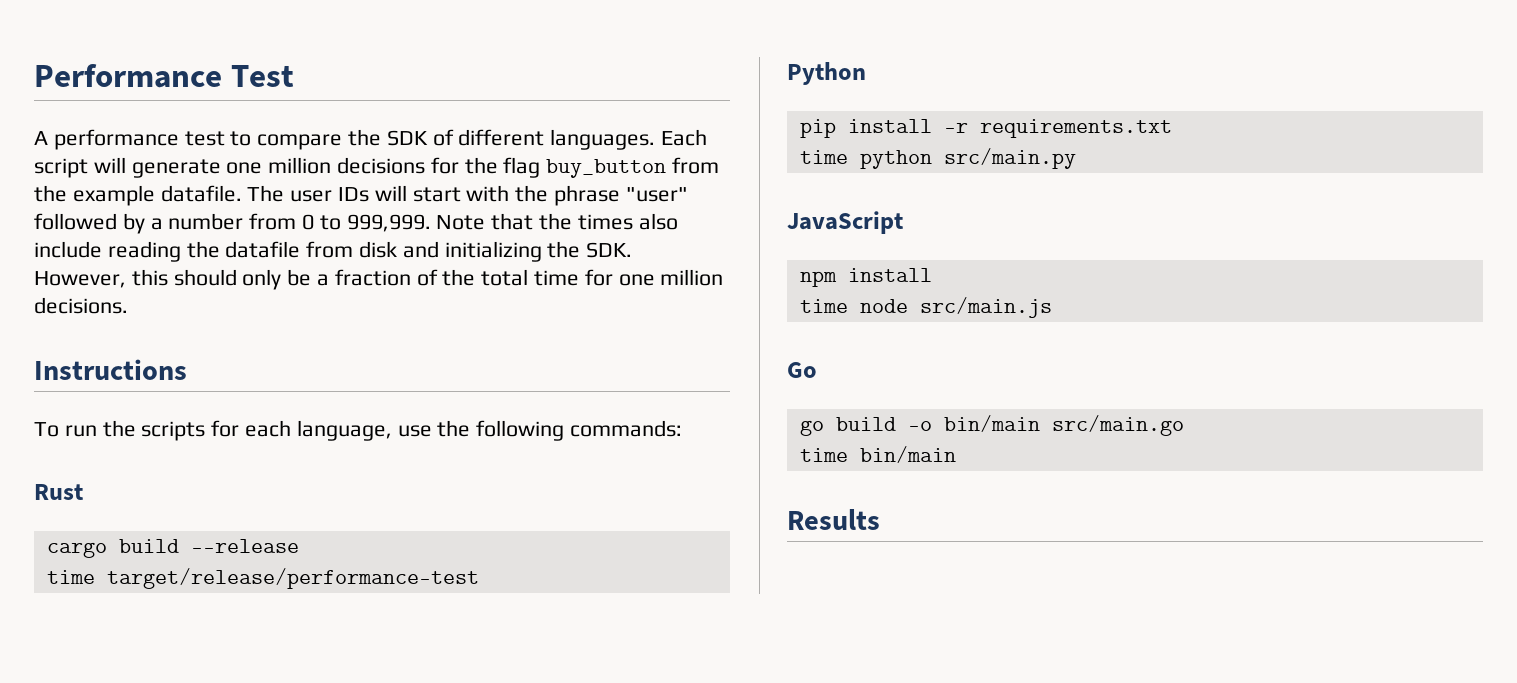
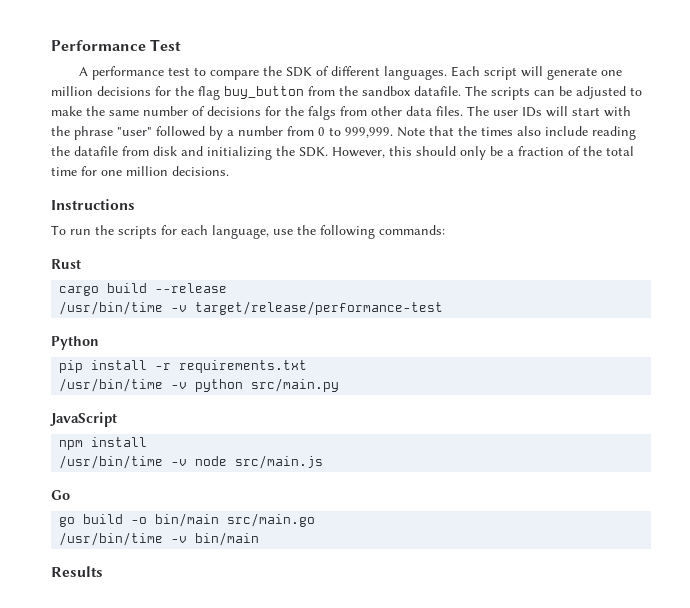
- Each script will generate one million decisions for the flag buy_button from the example datafile.
+ Each script will generate one million decisions for the flag buy_button from the sandbox datafile.
- The user IDs will start with the phrase "user" followed by a number from 0 to 999,999.
+ The scripts can be adjusted to make the same number of decisions for the falgs from other data files. The user IDs will start with the phrase "user" followed by a number from 0 to 999,999.
- time target/release/performance-test
+ /usr/bin/time -v target/release/performance-test
- time python src/main.py
+ /usr/bin/time -v python src/main.py
- time node src/main.js
+ /usr/bin/time -v node src/main.js
- time bin/main
+ /usr/bin/time -v bin/main

